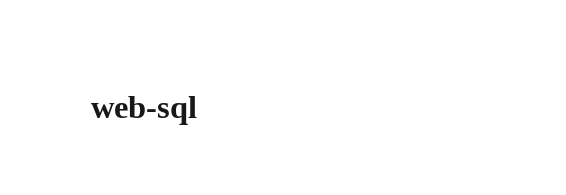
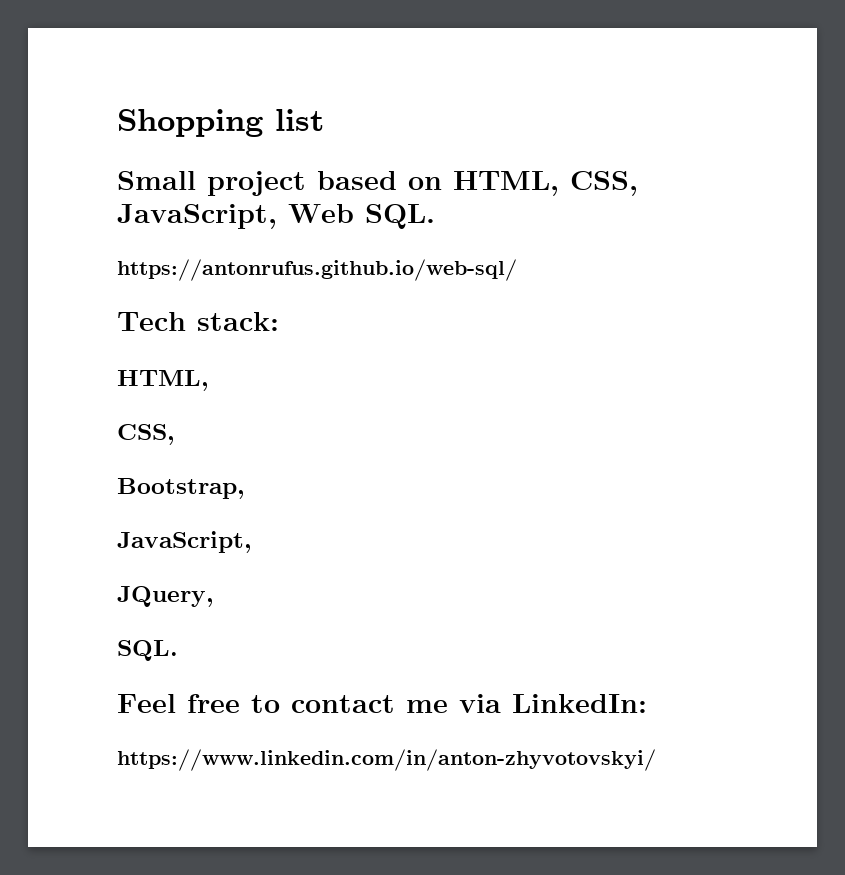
- web-sql
+ Shopping list
+ Small project based on HTML, CSS, JavaScript, Web SQL.
+ https://antonrufus.github.io/web-sql/
+ Tech stack:
+ HTML,
+ CSS,
+ Bootstrap,
+ JavaScript,
+ JQuery,
+ SQL.
+ Feel free to contact me via LinkedIn:
+ https://www.linkedin.com/in/anton-zhyvotovskyi/

